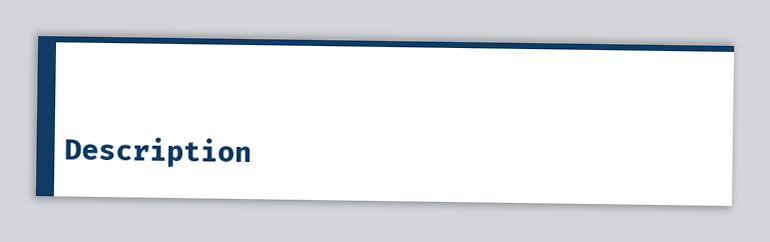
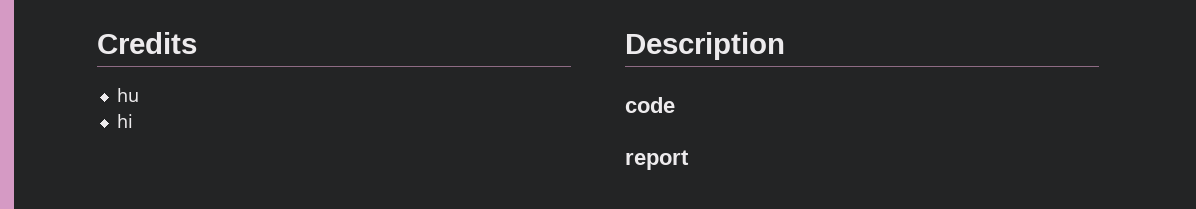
+ Credits
+ hu
+ hi
+ code
+ report

